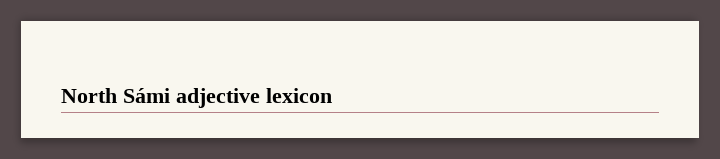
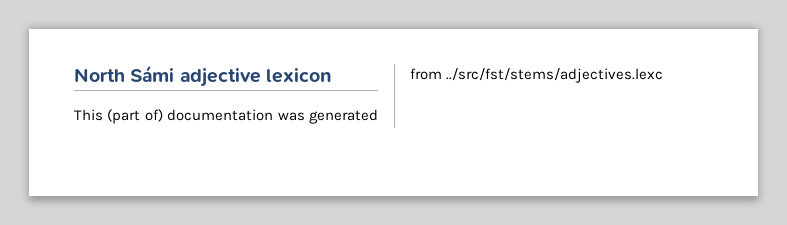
+ This (part of) documentation was generated from ../src/fst/stems/adjectives.lexc

